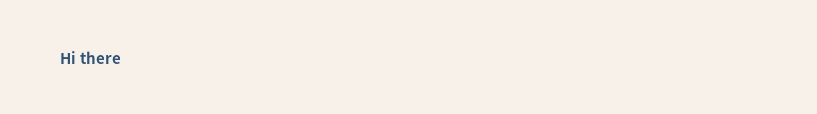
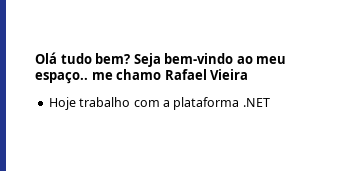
- Hi there
+ Olá tudo bem? Seja bem-vindo ao meu espaço.. me chamo Rafael Vieira
+ Hoje trabalho com a plataforma .NET

